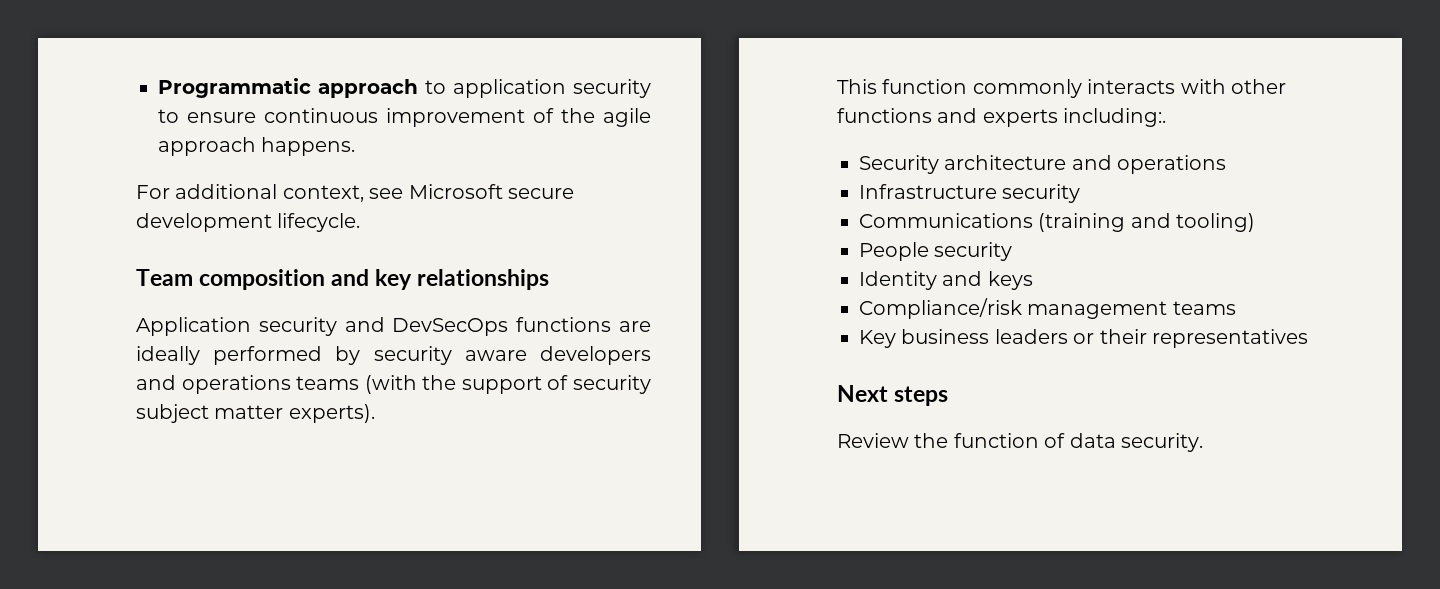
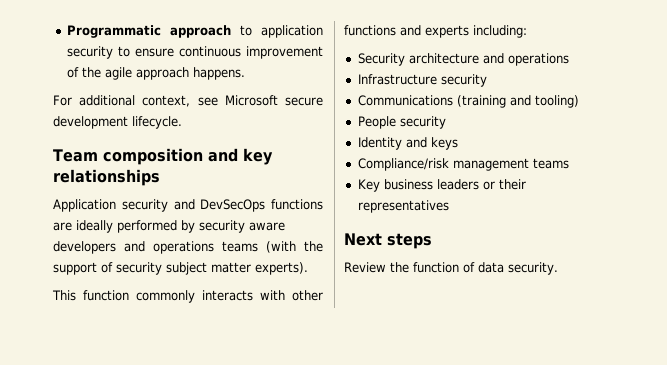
- This function commonly interacts with other functions and experts including:.
+ This function commonly interacts with other functions and experts including:

